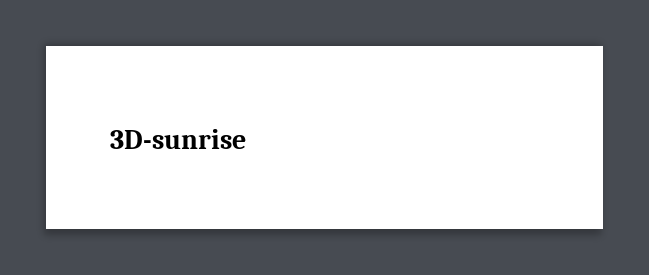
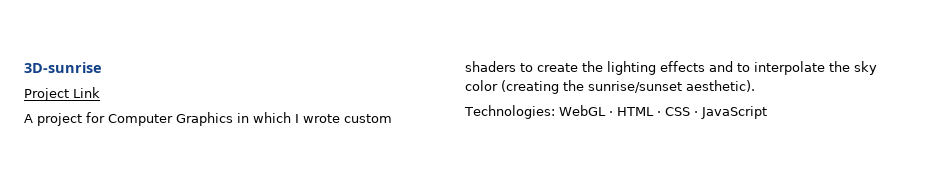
+ Project Link
+ A project for Computer Graphics in which I wrote custom shaders to create the lighting effects and to interpolate the sky color (creating the sunrise/sunset aesthetic).
+ Technologies: WebGL · HTML · CSS · JavaScript

